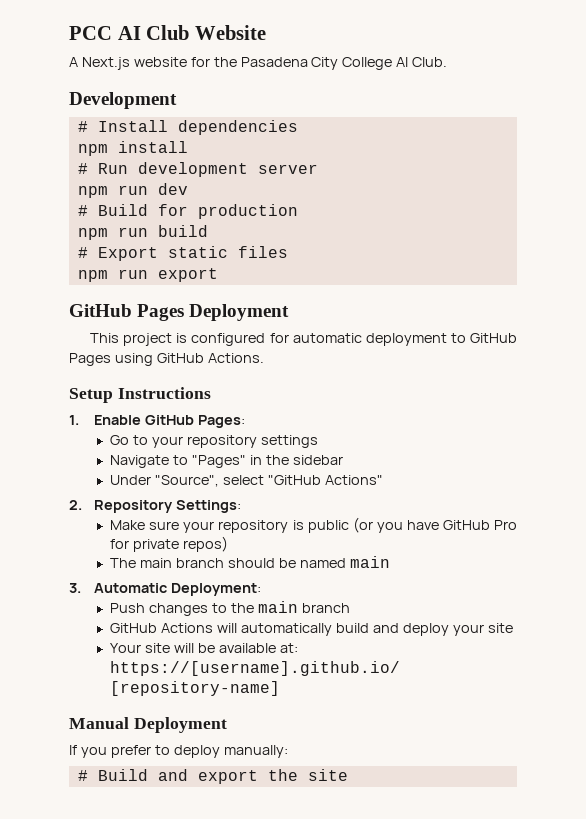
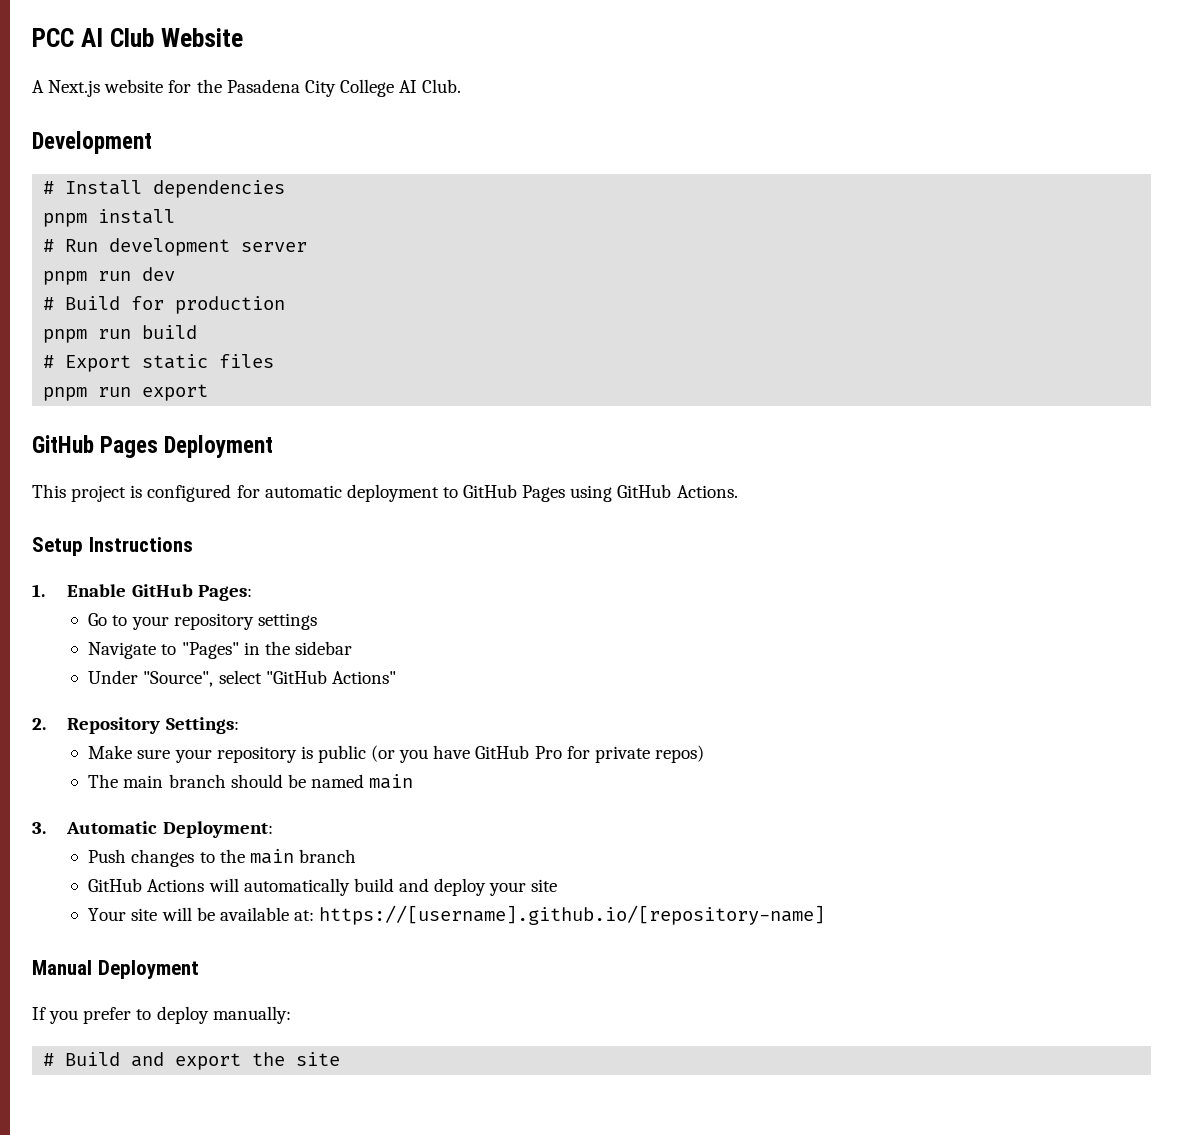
- npm install
+ pnpm install
- npm run dev
+ pnpm run dev
- npm run build
+ pnpm run build
- npm run export
+ pnpm run export

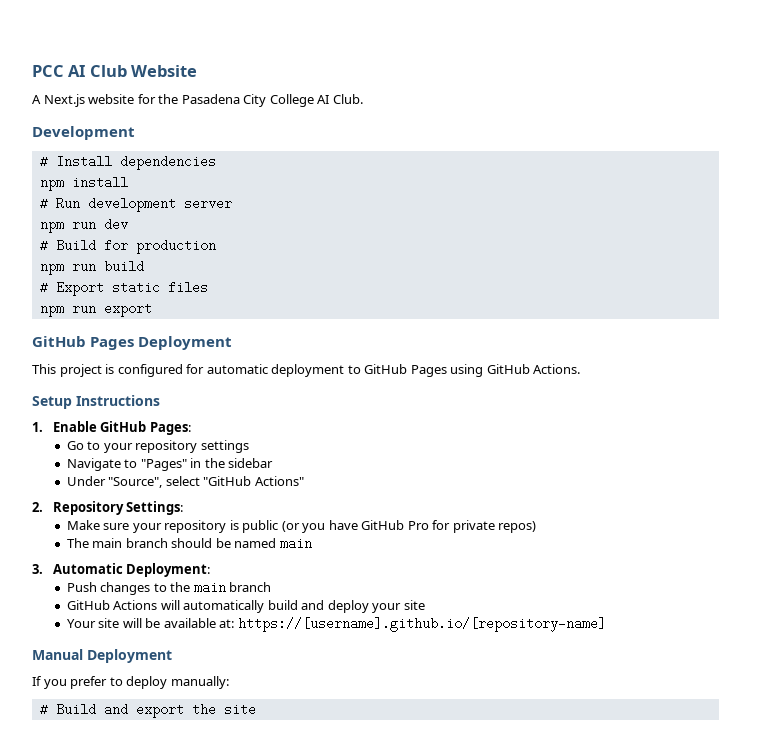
- pnpm install
+ npm install
- pnpm run dev
+ npm run dev
- pnpm run build
+ npm run build
- pnpm run export
+ npm run export

